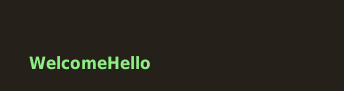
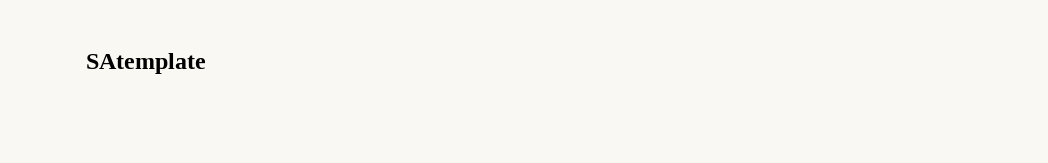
- WelcomeHello
+ SAtemplate

